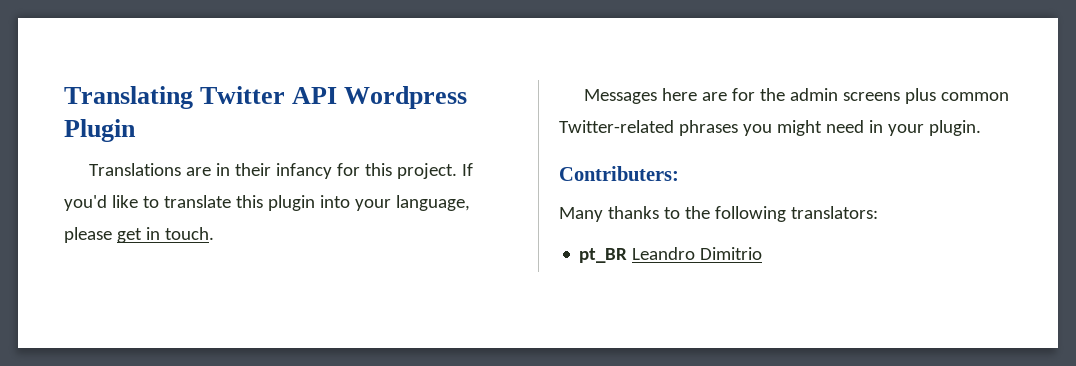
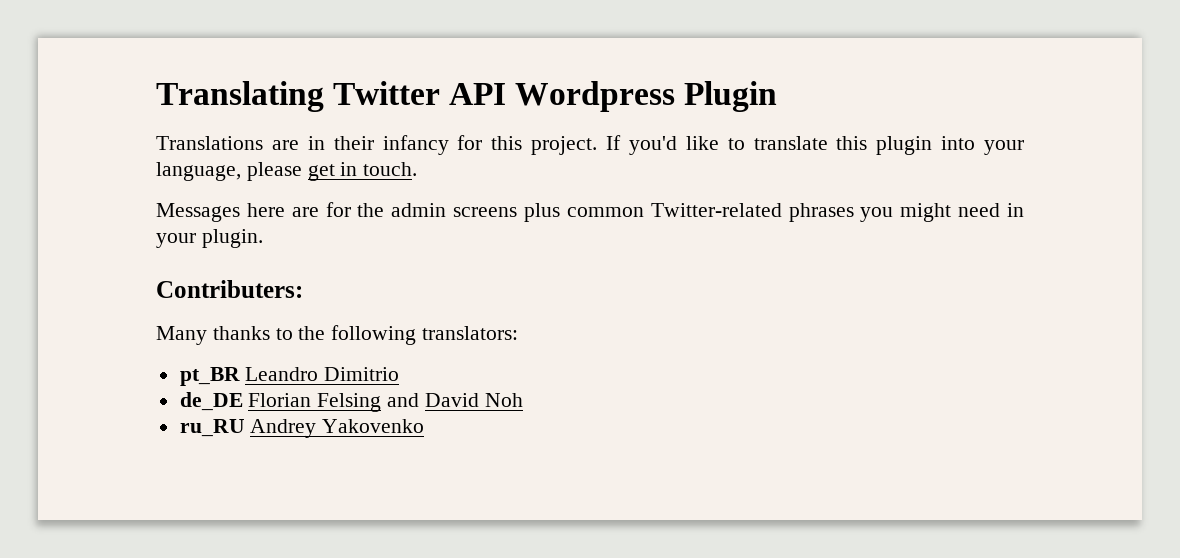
+ de_DE Florian Felsing and David Noh
+ ru_RU Andrey Yakovenko

